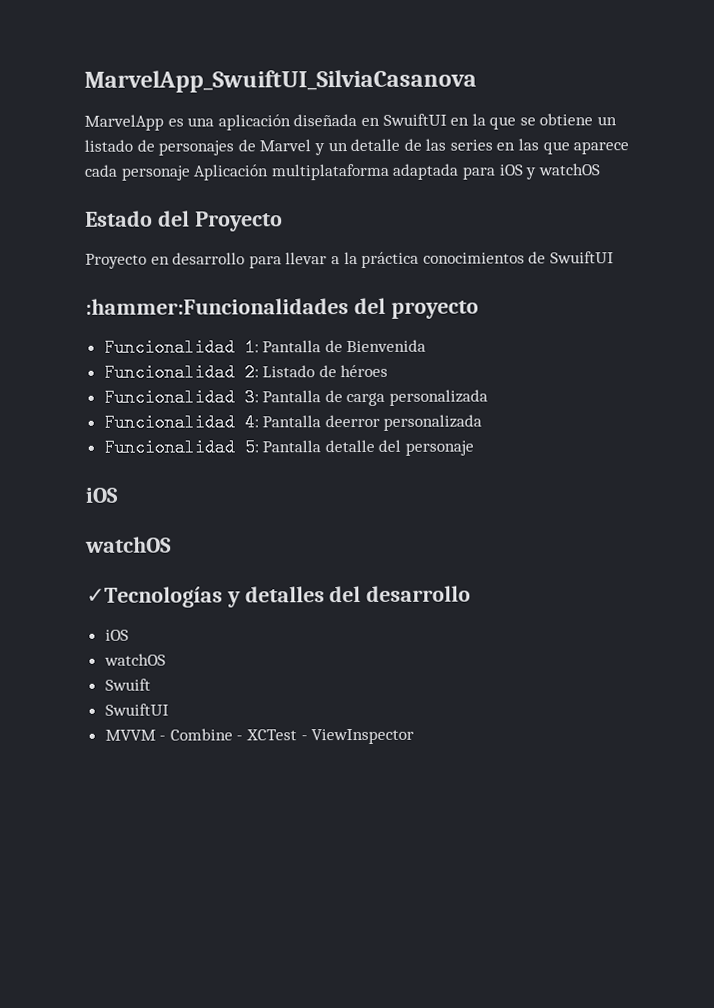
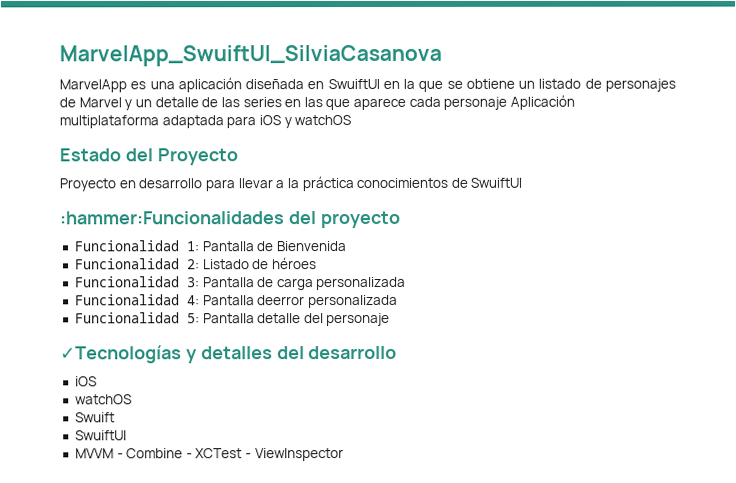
  Funcionalidad 5: Pantalla detalle del personaje
- iOS
- watchOS

